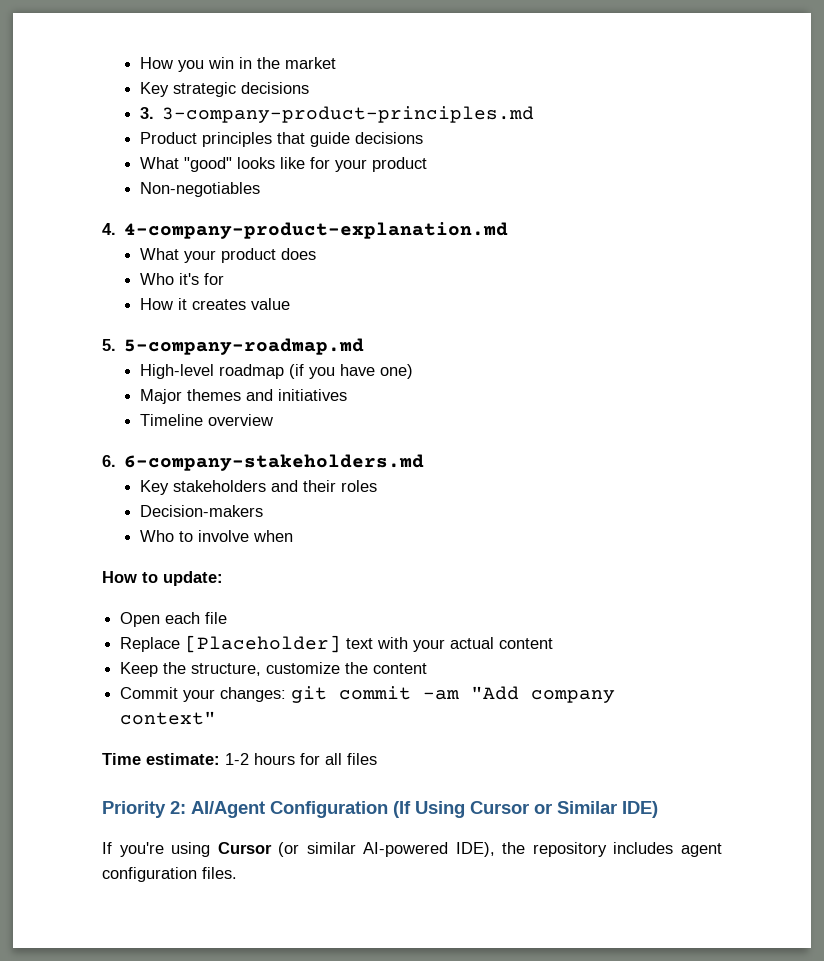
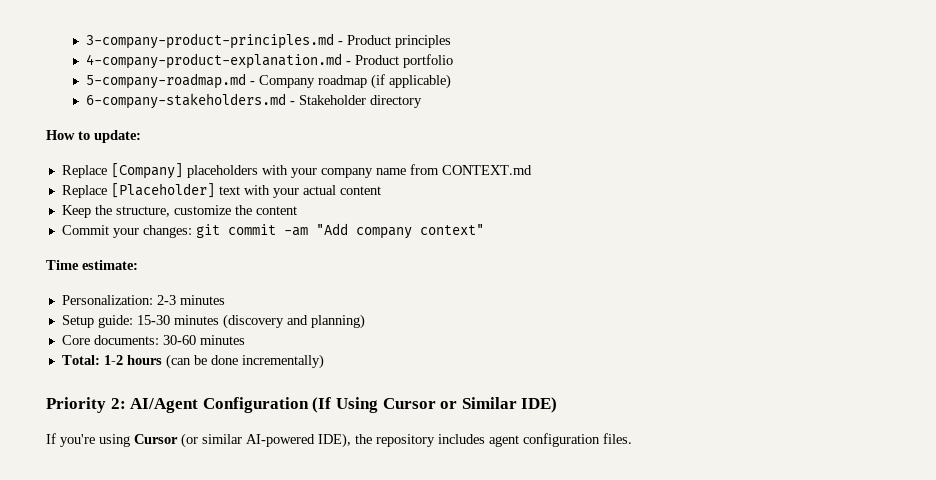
- How you win in the market
- Key strategic decisions
- 3. 3-company-product-principles.md
- Product principles that guide decisions
- What "good" looks like for your product
- Non-negotiables
- 4. 4-company-product-explanation.md
- What your product does
- Who it's for
- How it creates value
- 5. 5-company-roadmap.md
- High-level roadmap (if you have one)
- Major themes and initiatives
- Timeline overview
- 6. 6-company-stakeholders.md
- Key stakeholders and their roles
- Decision-makers
- Who to involve when
+ 3-company-product-principles.md - Product principles
+ 4-company-product-explanation.md - Product portfolio
+ 5-company-roadmap.md - Company roadmap (if applicable)
+ 6-company-stakeholders.md - Stakeholder directory
  How to update:
- Open each file
+ Replace [Company] placeholders with your company name from CONTEXT.md
- Time estimate: 1-2 hours for all files
+ Time estimate:
+ Personalization: 2-3 minutes
+ Setup guide: 15-30 minutes (discovery and planning)
+ Core documents: 30-60 minutes
+ Total: 1-2 hours (can be done incrementally)

